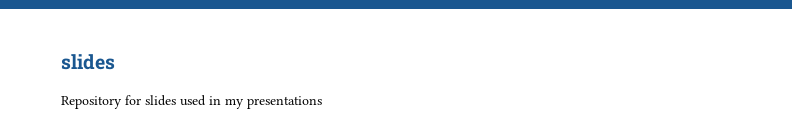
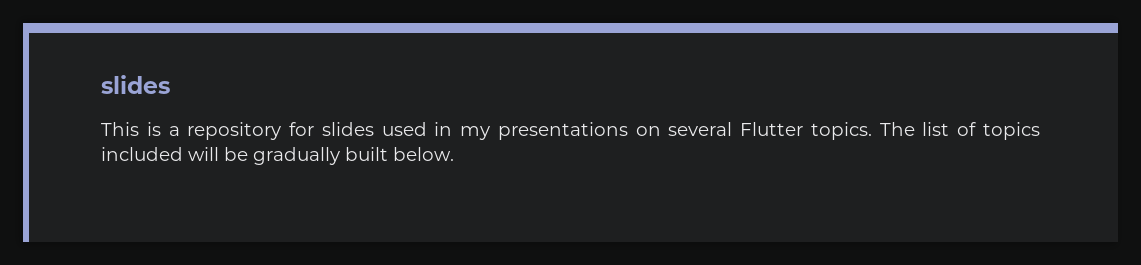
- Repository for slides used in my presentations
+ This is a repository for slides used in my presentations on several Flutter topics. The list of topics included will be gradually built below.

